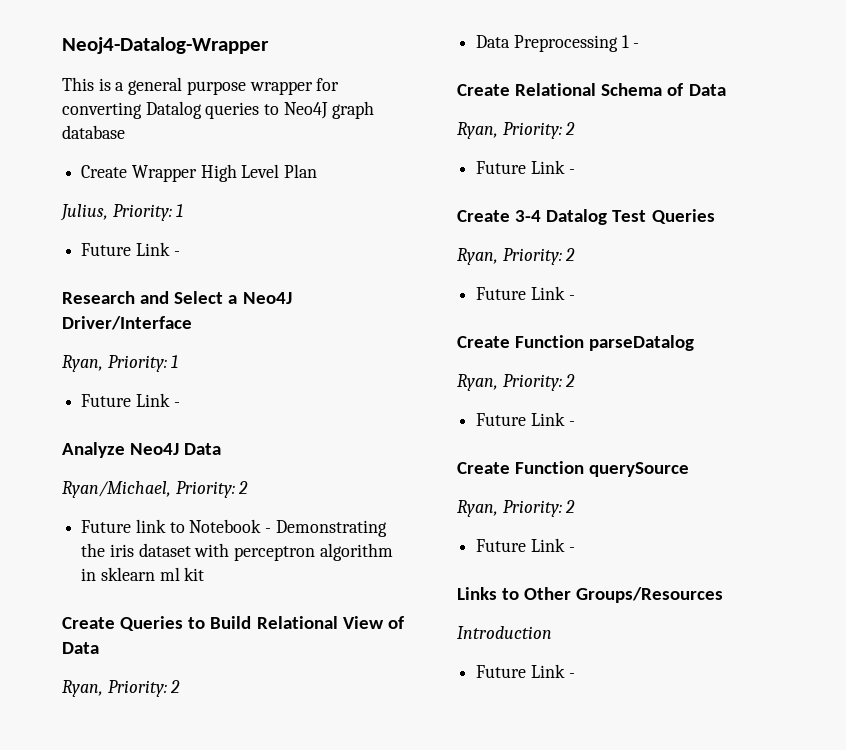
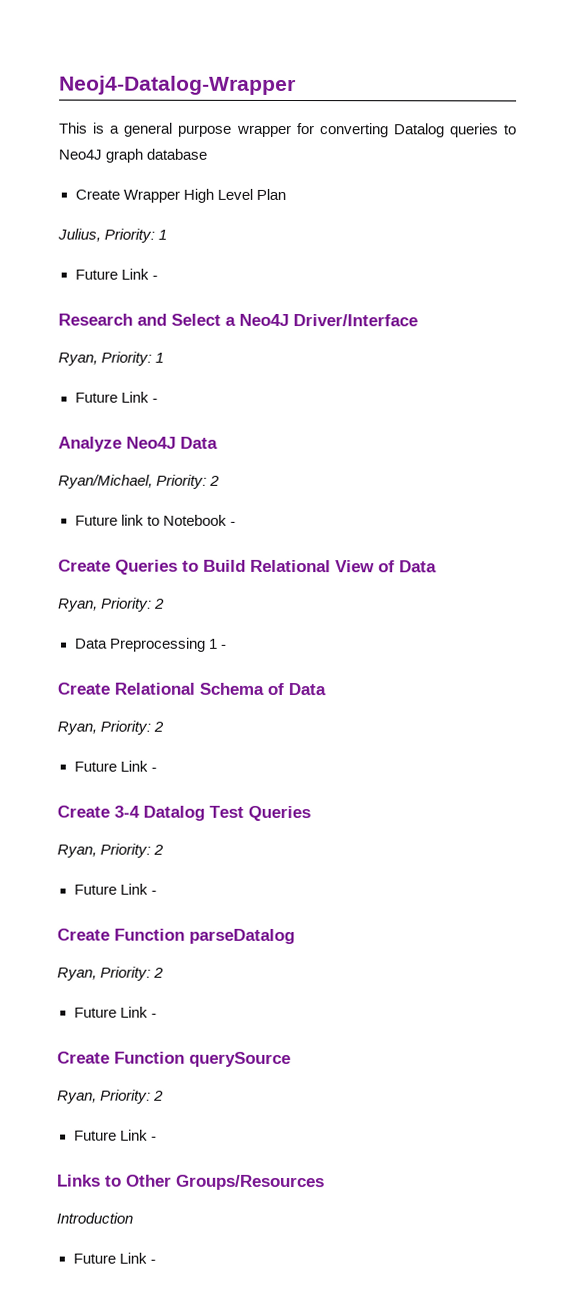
- Future link to Notebook - Demonstrating the iris dataset with perceptron algorithm in sklearn ml kit
+ Future link to Notebook -

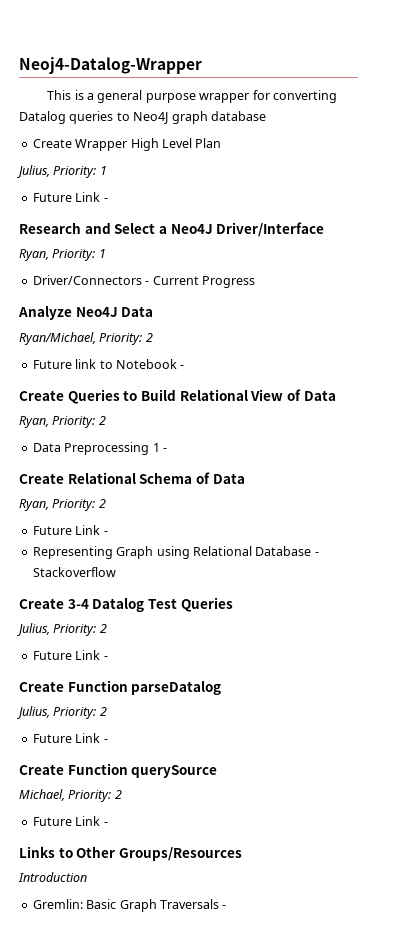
  Ryan, Priority: 1
- Future Link -
+ Driver/Connectors - Current Progress
+ Representing Graph using Relational Database - Stackoverflow
  Create 3-4 Datalog Test Queries
- Ryan, Priority: 2
+ Julius, Priority: 2
  Create Function parseDatalog
- Ryan, Priority: 2
+ Julius, Priority: 2
  Create Function querySource
- Ryan, Priority: 2
+ Michael, Priority: 2
  Introduction
- Future Link -
+ Gremlin: Basic Graph Traversals -

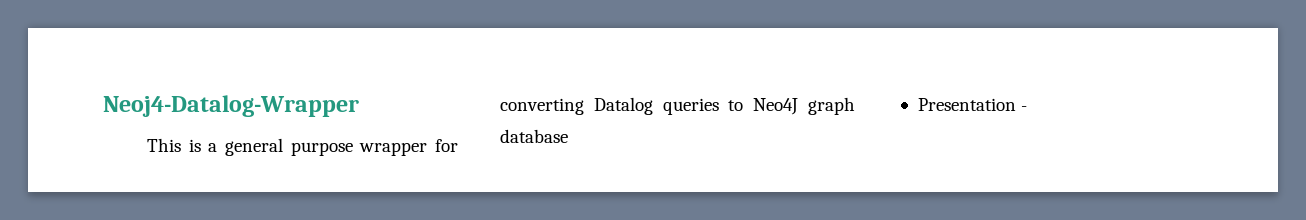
- Create Wrapper High Level Plan
- Julius, Priority: 1
- Future Link -
- Research and Select a Neo4J Driver/Interface
- Ryan, Priority: 1
- Driver/Connectors - Current Progress
- Analyze Neo4J Data
- Ryan/Michael, Priority: 2
- Future link to Notebook -
- Create Queries to Build Relational View of Data
- Ryan, Priority: 2
- Data Preprocessing 1 -
- Create Relational Schema of Data
- Ryan, Priority: 2
- Future Link -
- Representing Graph using Relational Database - Stackoverflow
- Create 3-4 Datalog Test Queries
- Julius, Priority: 2
- Future Link -
- Create Function parseDatalog
- Julius, Priority: 2
- Future Link -
- Create Function querySource
- Michael, Priority: 2
- Future Link -
- Links to Other Groups/Resources
- Introduction
- Gremlin: Basic Graph Traversals -
+ Presentation -

